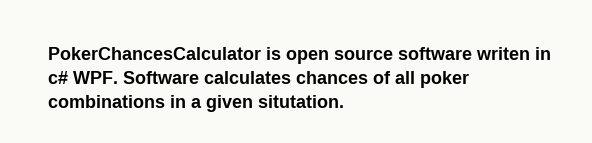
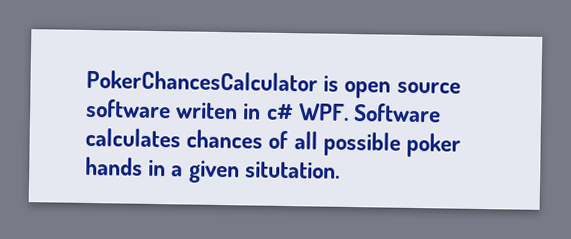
- PokerChancesCalculator is open source software writen in c# WPF. Software calculates chances of all poker combinations in a given situtation.
+ PokerChancesCalculator is open source software writen in c# WPF. Software calculates chances of all possible poker hands in a given situtation.

